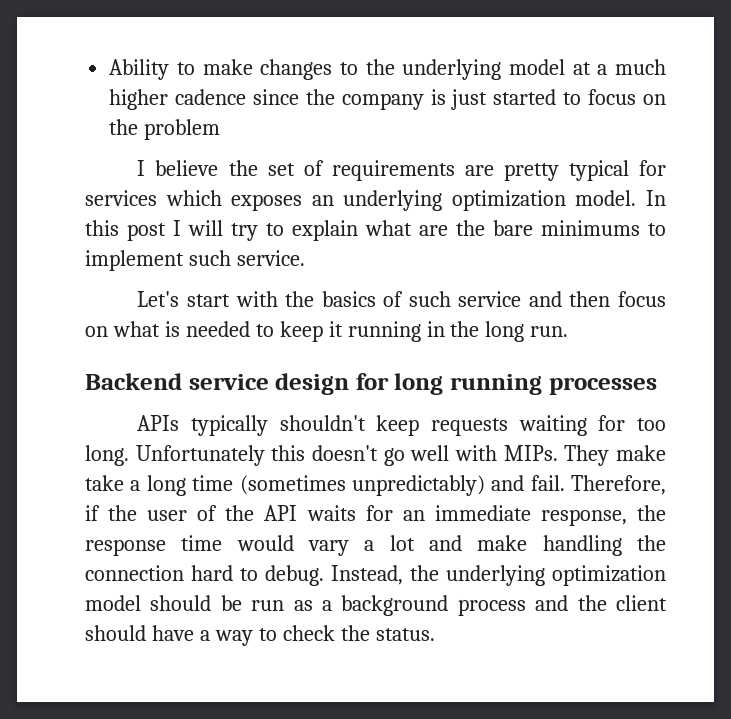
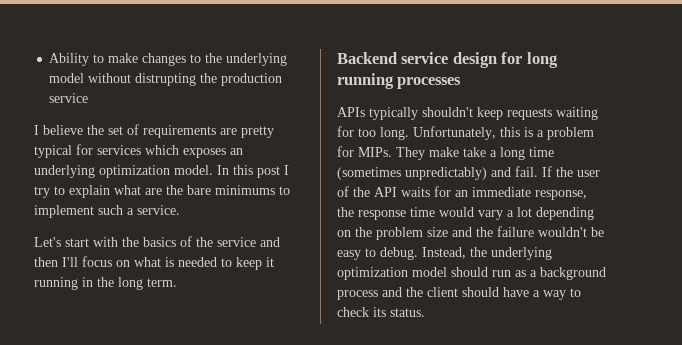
- Ability to make changes to the underlying model at a much higher cadence since the company is just started to focus on the problem
+ Ability to make changes to the underlying model without distrupting the production service
- In this post I will try to explain what are the bare minimums to implement such service.
+ In this post I try to explain what are the bare minimums to implement such a service.
- Let's start with the basics of such service and then focus on what is needed to keep it running in the long run.
+ Let's start with the basics of the service and then I'll focus on what is needed to keep it running in the long term.
- Unfortunately this doesn't go well with MIPs.
+ Unfortunately, this is a problem for MIPs.
- Therefore, if the user of the API waits for an immediate response, the response time would vary a lot and make handling the connection hard to debug.
+ If the user of the API waits for an immediate response, the response time would vary a lot depending on the problem size and the failure wouldn't be easy to debug.
- Instead, the underlying optimization model should be run as a background process and the client should have a way to check the status.
+ Instead, the underlying optimization model should run as a background process and the client should have a way to check its status.

